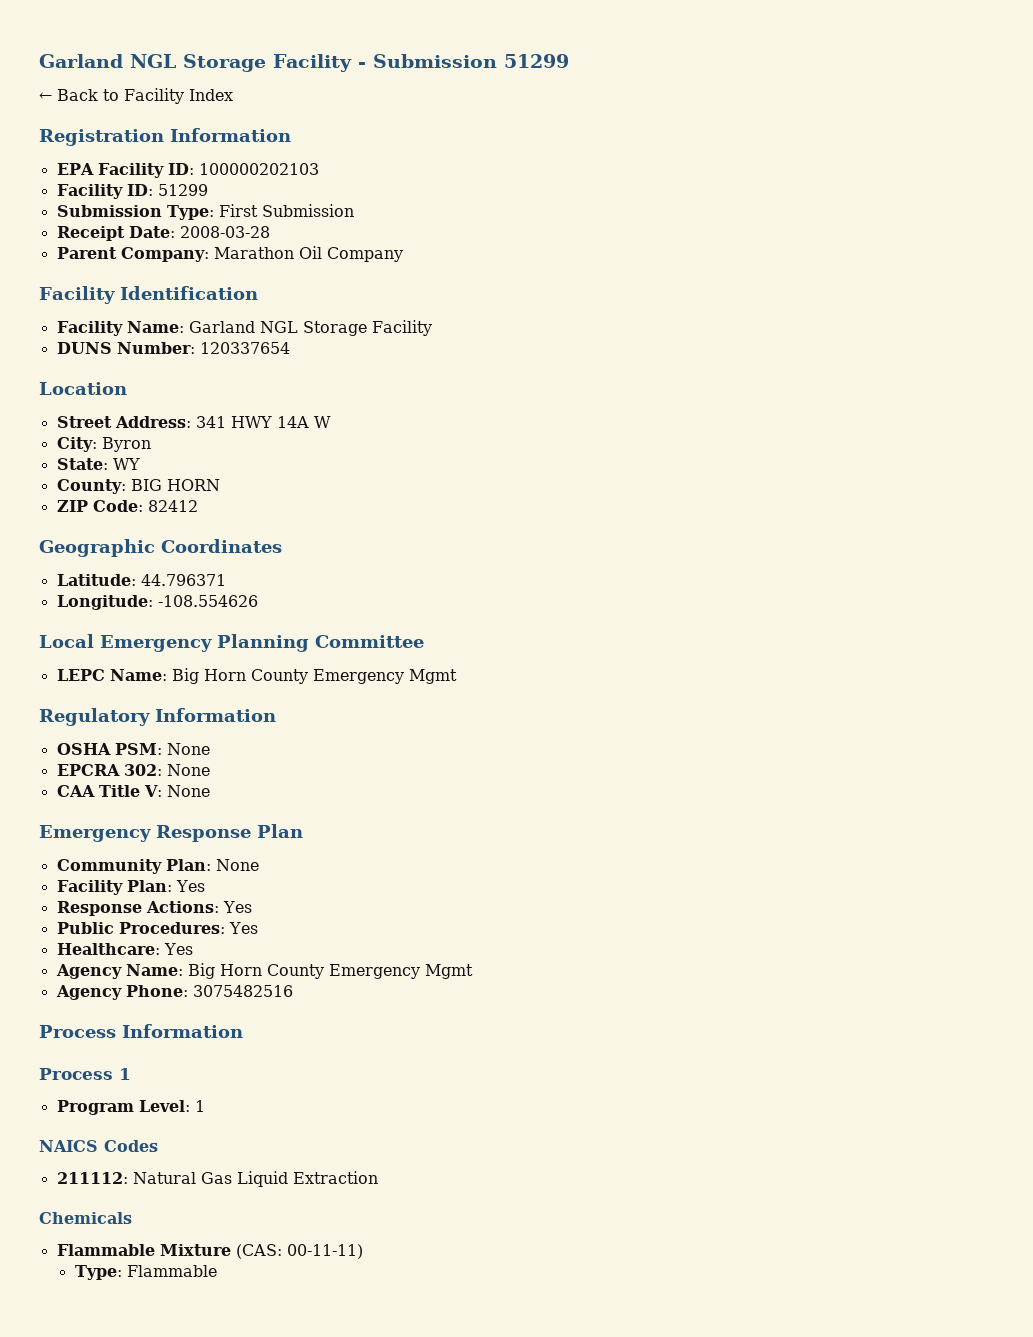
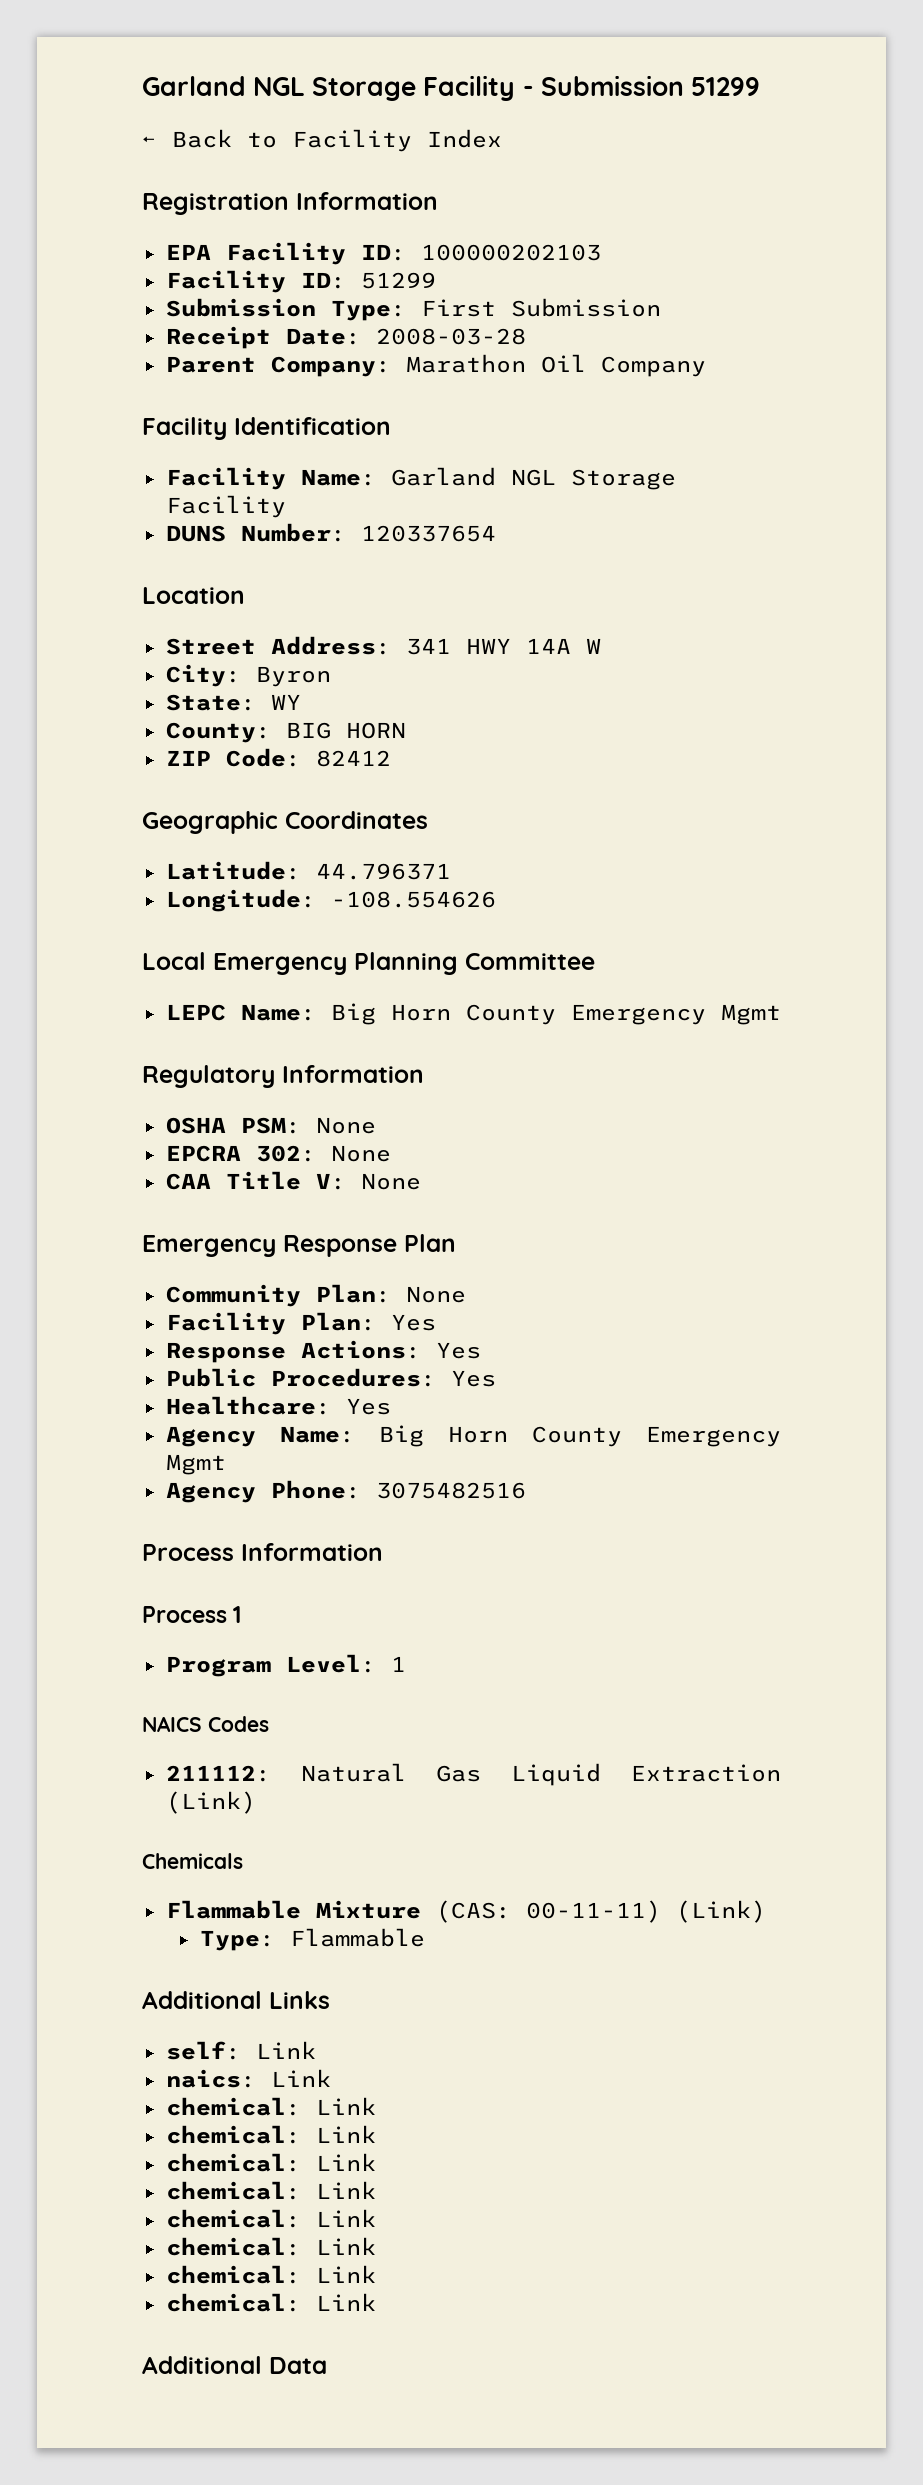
- 211112: Natural Gas Liquid Extraction
+ 211112: Natural Gas Liquid Extraction (Link)
- Flammable Mixture (CAS: 00-11-11)
+ Flammable Mixture (CAS: 00-11-11) (Link)
+ Additional Links
+ self: Link
+ naics: Link
+ chemical: Link
+ chemical: Link
+ chemical: Link
+ chemical: Link
+ chemical: Link
+ chemical: Link
+ chemical: Link
+ chemical: Link
+ Additional Data

